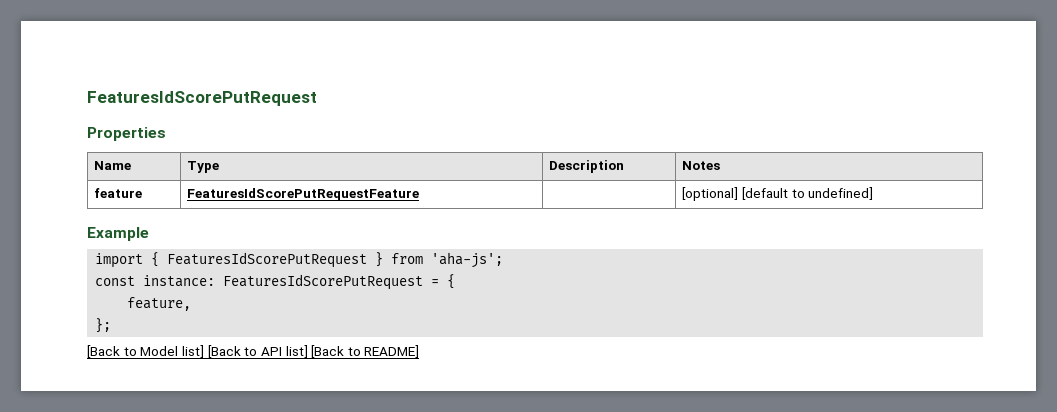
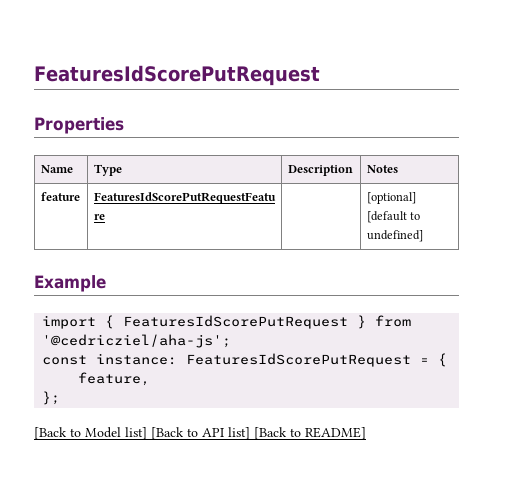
- import { FeaturesIdScorePutRequest } from 'aha-js';
+ import { FeaturesIdScorePutRequest } from '@cedricziel/aha-js';

